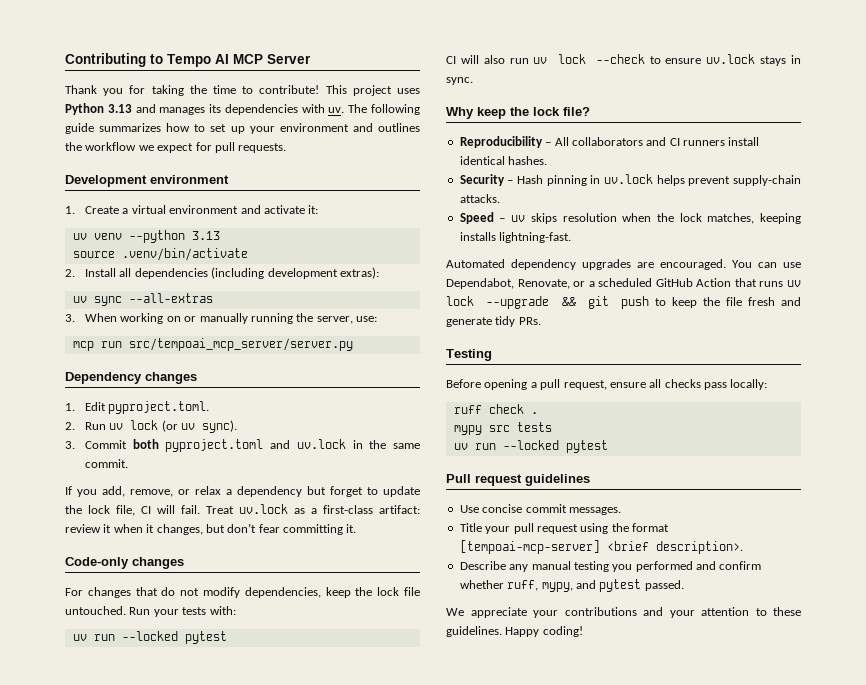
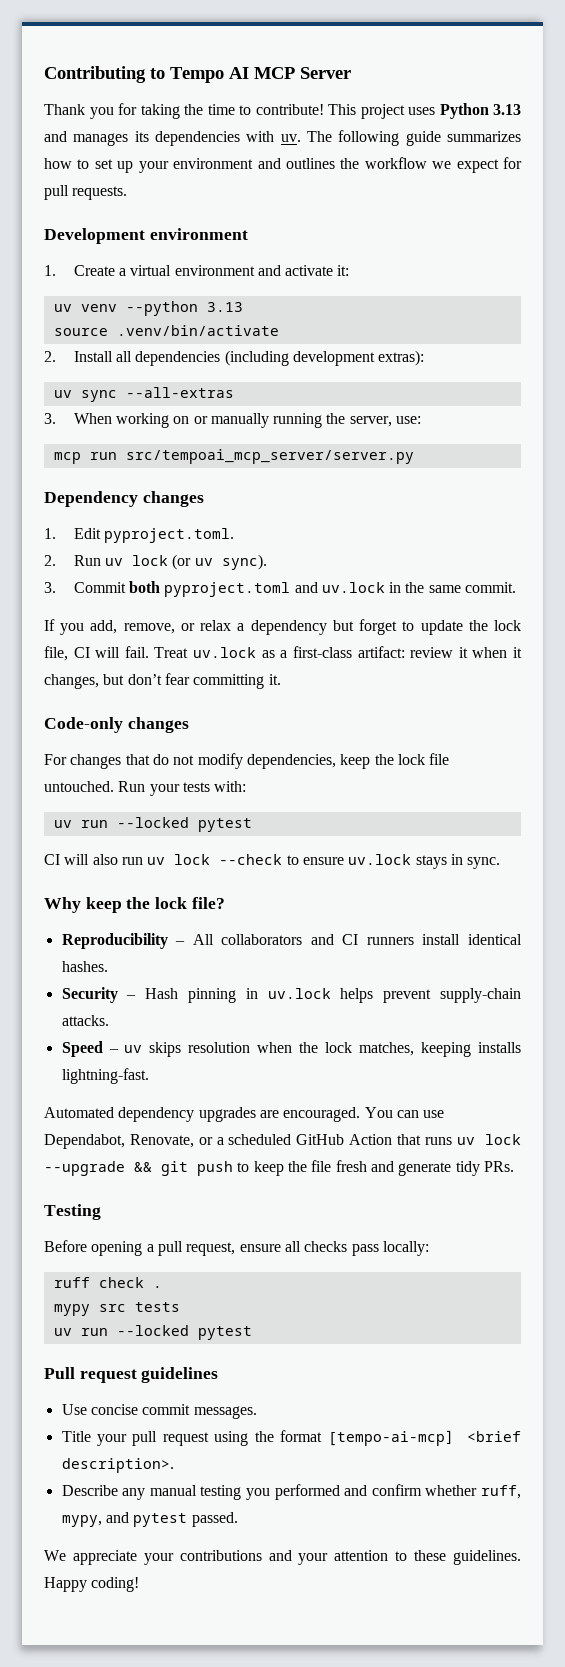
- Title your pull request using the format [tempoai-mcp-server] <brief description>.
+ Title your pull request using the format [tempo-ai-mcp] <brief description>.

